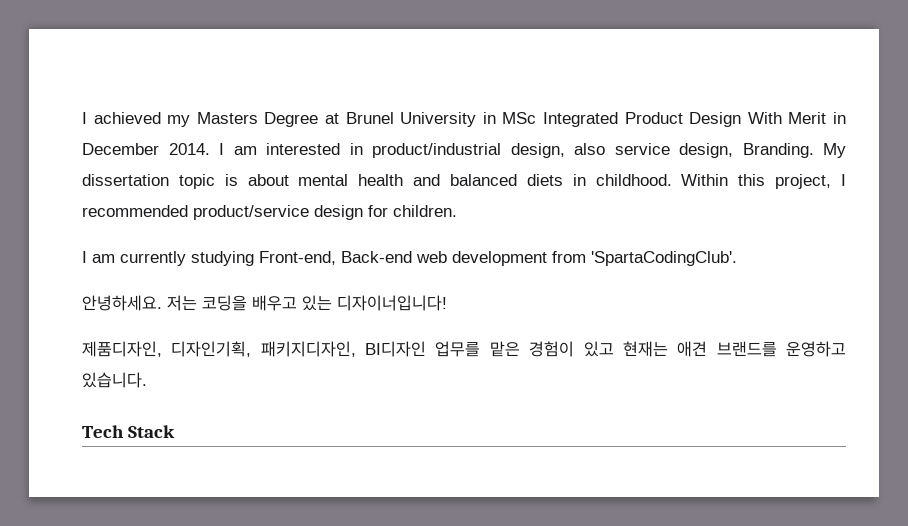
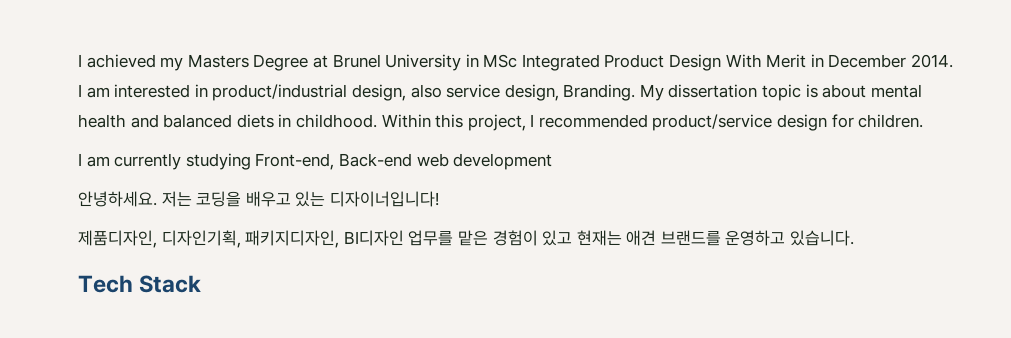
- I am currently studying Front-end, Back-end web development from 'SpartaCodingClub'.
+ I am currently studying Front-end, Back-end web development

